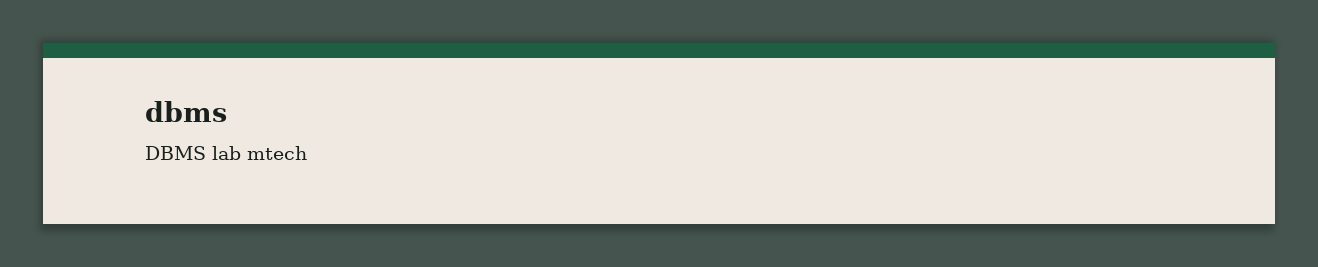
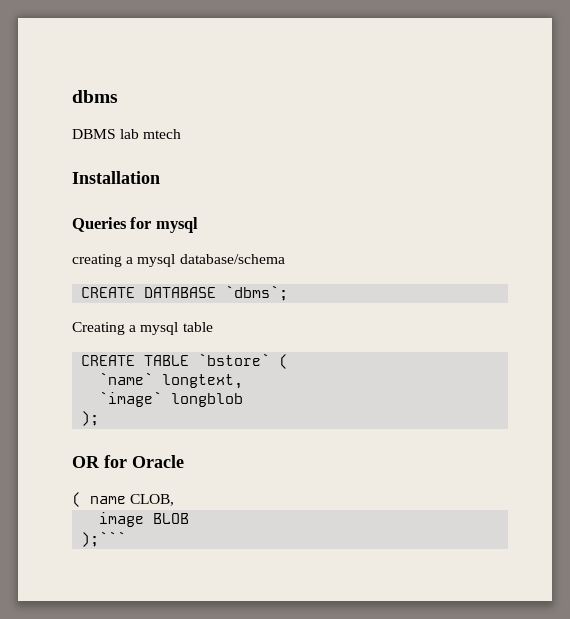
+ Installation
+ Queries for mysql
+ creating a mysql database/schema
+ CREATE DATABASE `dbms`;
+ Creating a mysql table
+ CREATE TABLE `bstore` (
+ `name` longtext,
+ `image` longblob
+ );
+ OR for Oracle
+ ( name CLOB,
+ image BLOB
+ );```

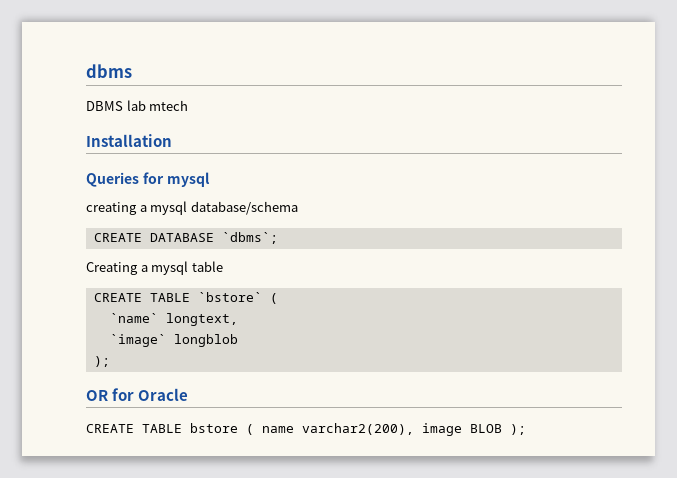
- ( name CLOB,
- image BLOB
- );```
+ CREATE TABLE bstore ( name varchar2(200), image BLOB );

